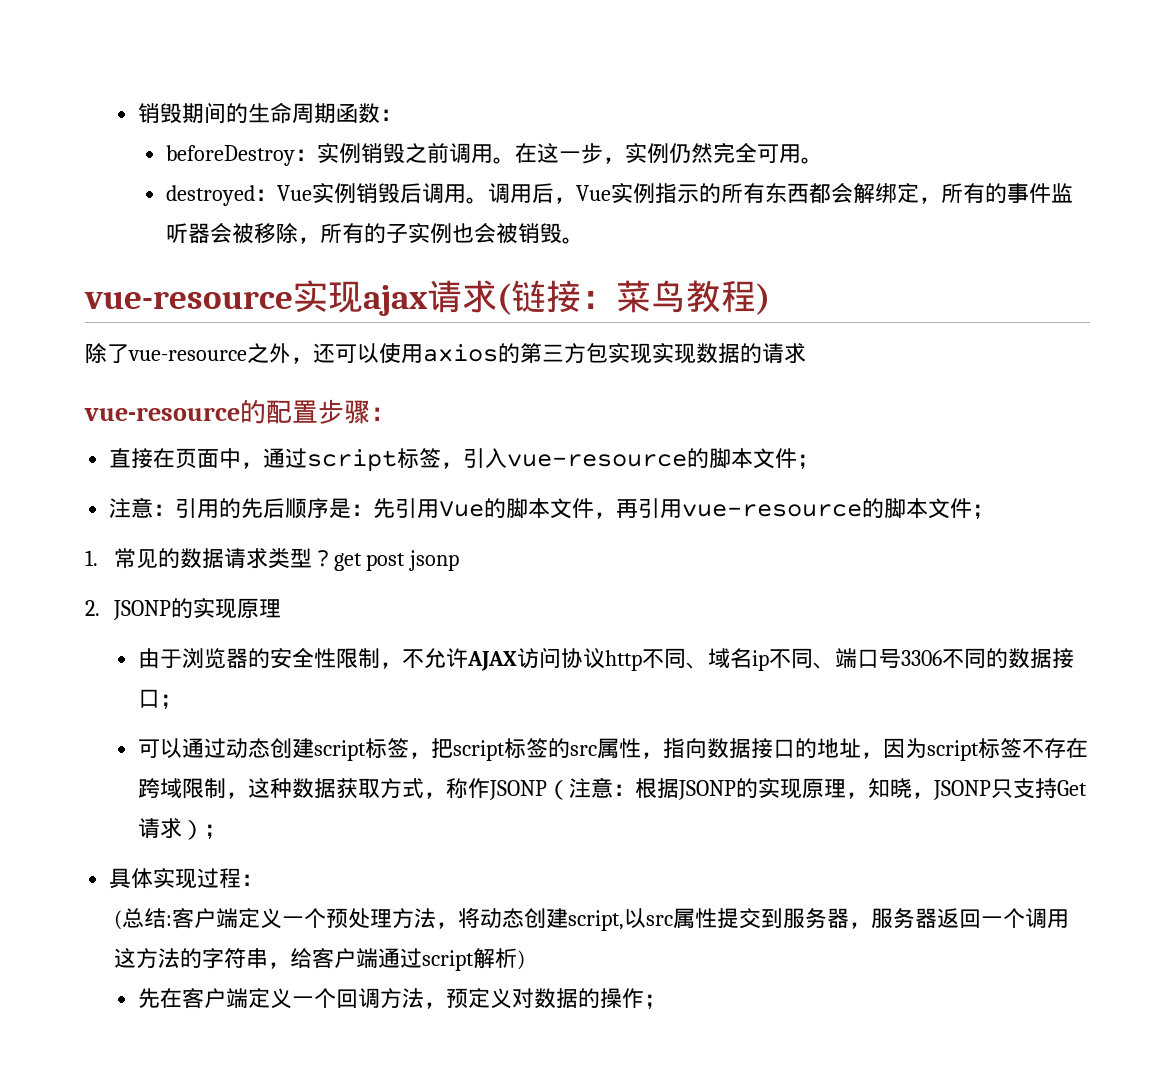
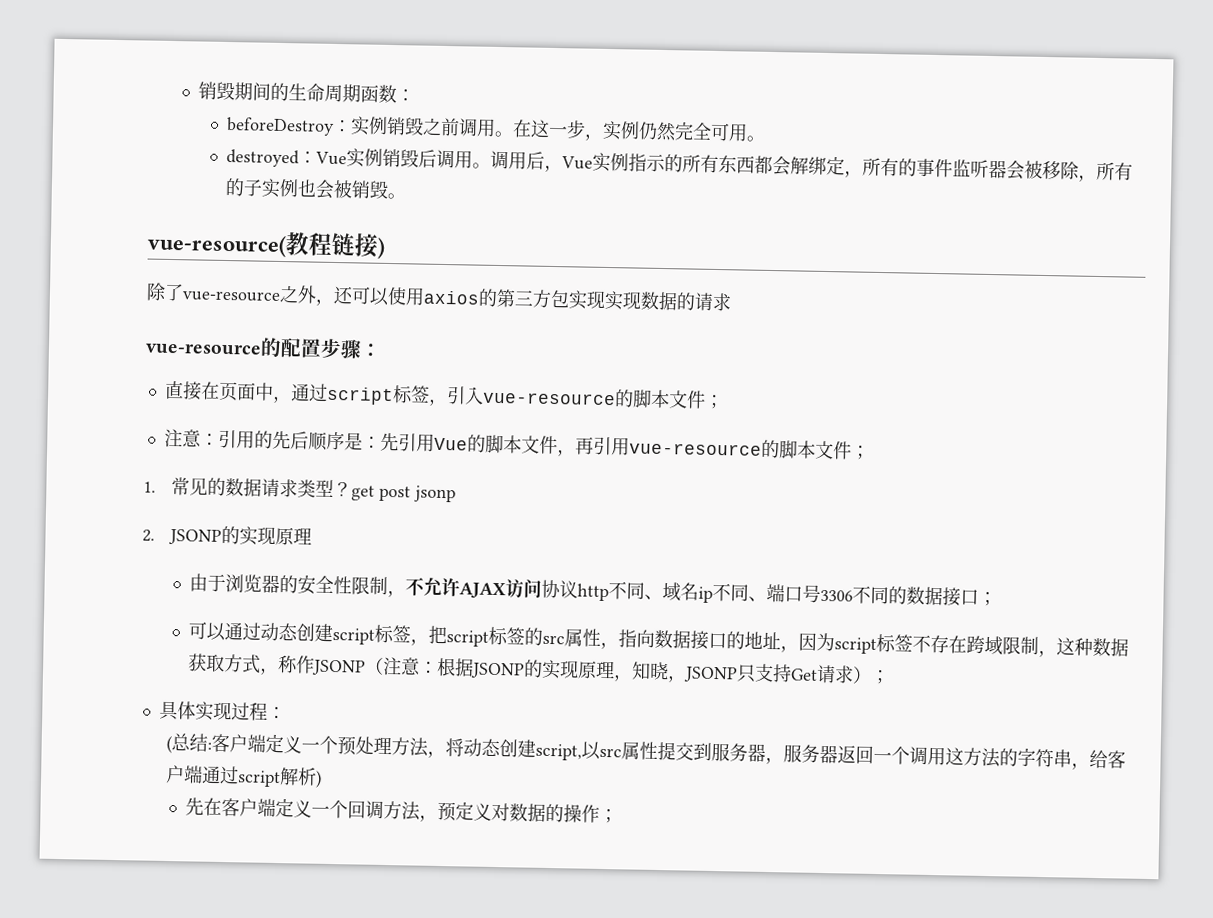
- vue-resource实现ajax请求(链接：菜鸟教程)
+ vue-resource(教程链接)

